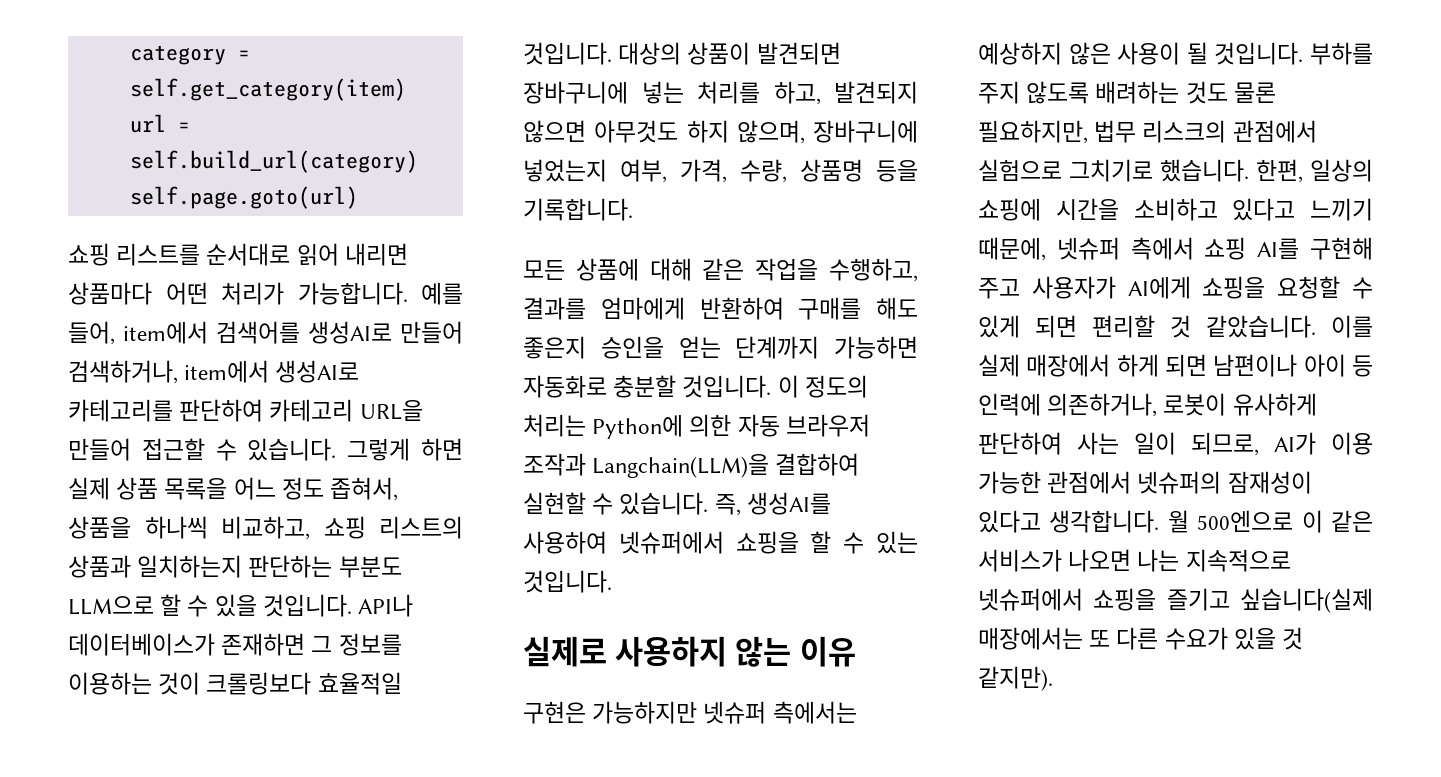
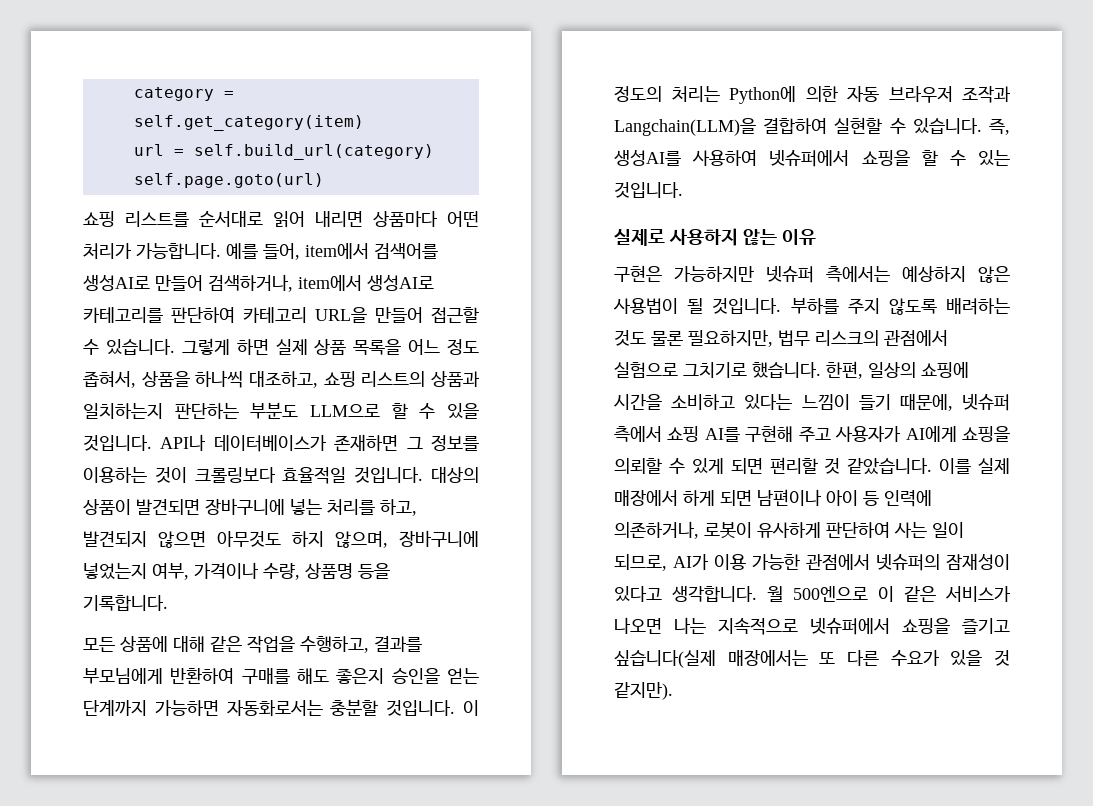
- 그렇게 하면 실제 상품 목록을 어느 정도 좁혀서, 상품을 하나씩 비교하고, 쇼핑 리스트의 상품과 일치하는지 판단하는 부분도 LLM으로 할 수 있을 것입니다.
+ 그렇게 하면 실제 상품 목록을 어느 정도 좁혀서, 상품을 하나씩 대조하고, 쇼핑 리스트의 상품과 일치하는지 판단하는 부분도 LLM으로 할 수 있을 것입니다.
- 대상의 상품이 발견되면 장바구니에 넣는 처리를 하고, 발견되지 않으면 아무것도 하지 않으며, 장바구니에 넣었는지 여부, 가격, 수량, 상품명 등을 기록합니다.
+ 대상의 상품이 발견되면 장바구니에 넣는 처리를 하고, 발견되지 않으면 아무것도 하지 않으며, 장바구니에 넣었는지 여부, 가격이나 수량, 상품명 등을 기록합니다.
- 모든 상품에 대해 같은 작업을 수행하고, 결과를 엄마에게 반환하여 구매를 해도 좋은지 승인을 얻는 단계까지 가능하면 자동화로 충분할 것입니다.
+ 모든 상품에 대해 같은 작업을 수행하고, 결과를 부모님에게 반환하여 구매를 해도 좋은지 승인을 얻는 단계까지 가능하면 자동화로서는 충분할 것입니다.
- 구현은 가능하지만 넷슈퍼 측에서는 예상하지 않은 사용이 될 것입니다.
+ 구현은 가능하지만 넷슈퍼 측에서는 예상하지 않은 사용법이 될 것입니다.
- 한편, 일상의 쇼핑에 시간을 소비하고 있다고 느끼기 때문에, 넷슈퍼 측에서 쇼핑 AI를 구현해 주고 사용자가 AI에게 쇼핑을 요청할 수 있게 되면 편리할 것 같았습니다.
+ 한편, 일상의 쇼핑에 시간을 소비하고 있다는 느낌이 들기 때문에, 넷슈퍼 측에서 쇼핑 AI를 구현해 주고 사용자가 AI에게 쇼핑을 의뢰할 수 있게 되면 편리할 것 같았습니다.

